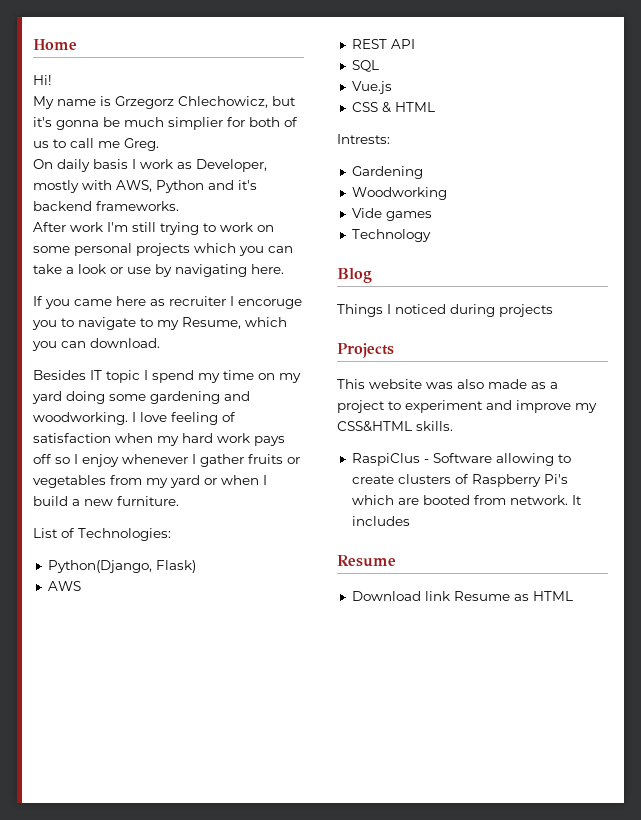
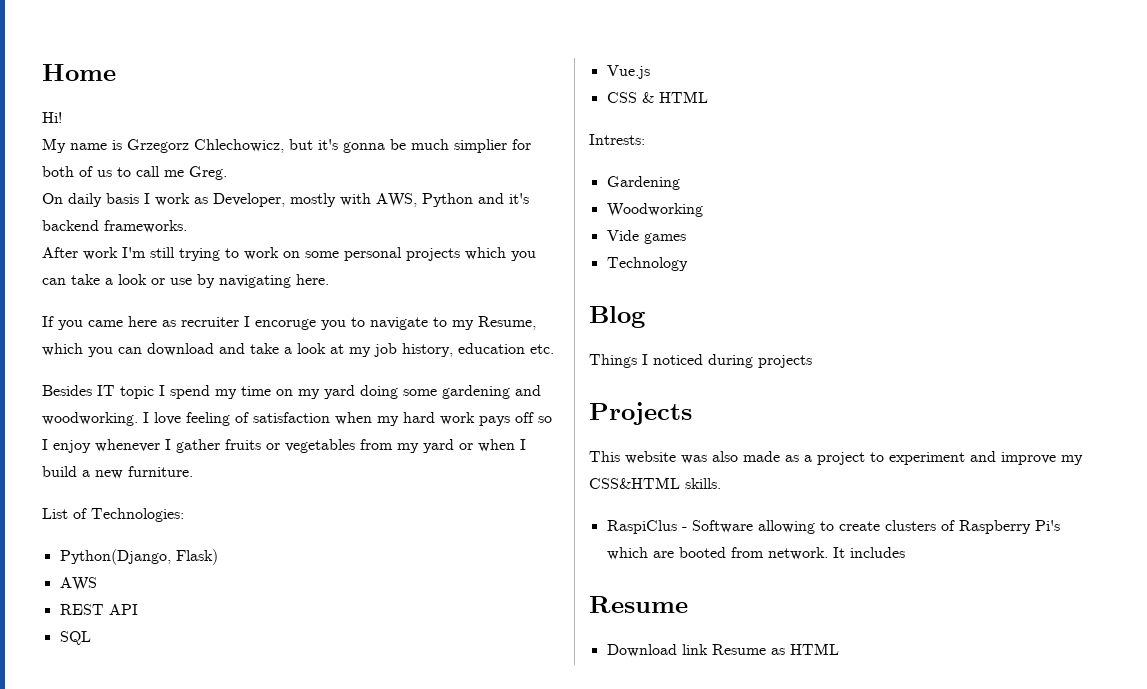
- If you came here as recruiter I encoruge you to navigate to my Resume, which you can download.
+ If you came here as recruiter I encoruge you to navigate to my Resume, which you can download and take a look at my job history, education etc.

